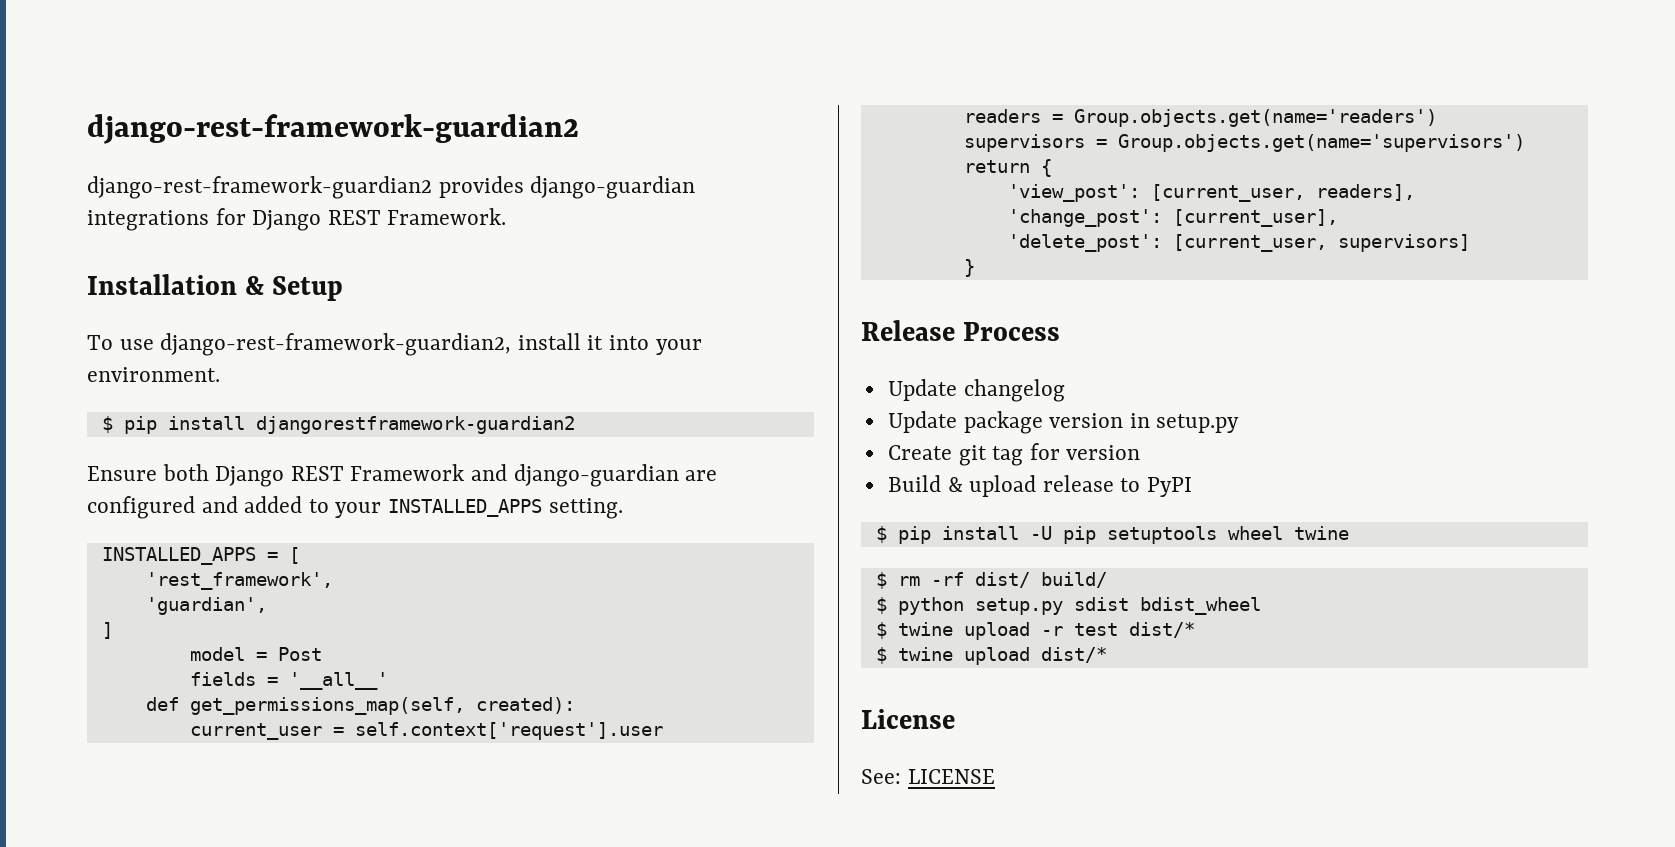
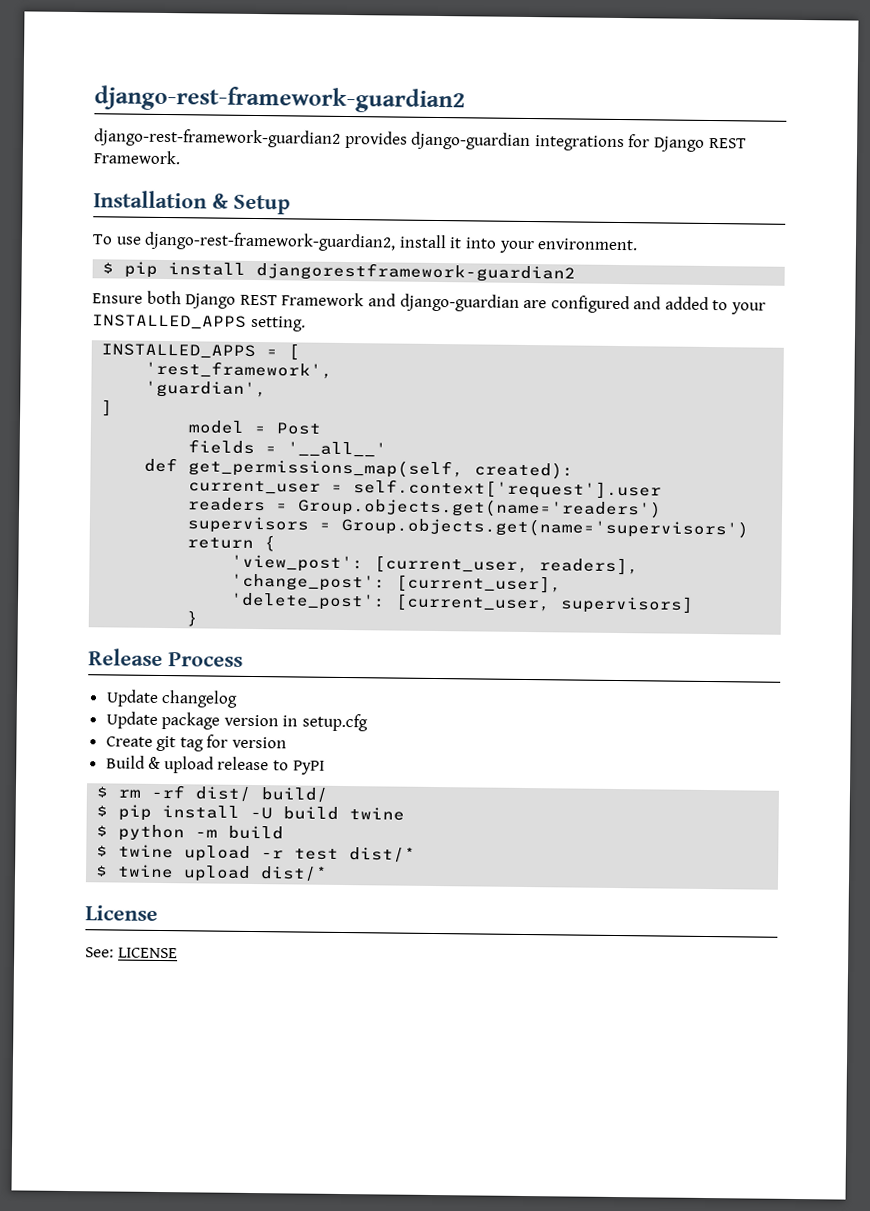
- Update package version in setup.py
+ Update package version in setup.cfg
- $ pip install -U pip setuptools wheel twine
+ $ pip install -U build twine
- $ python setup.py sdist bdist_wheel
+ $ python -m build

